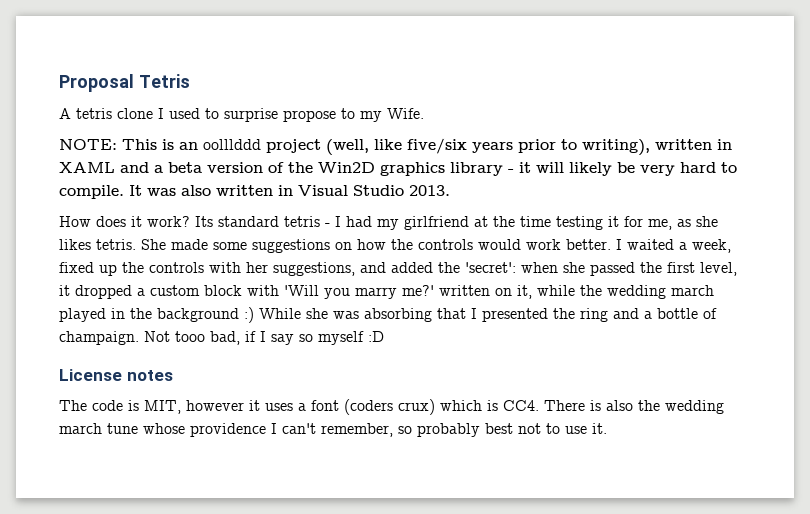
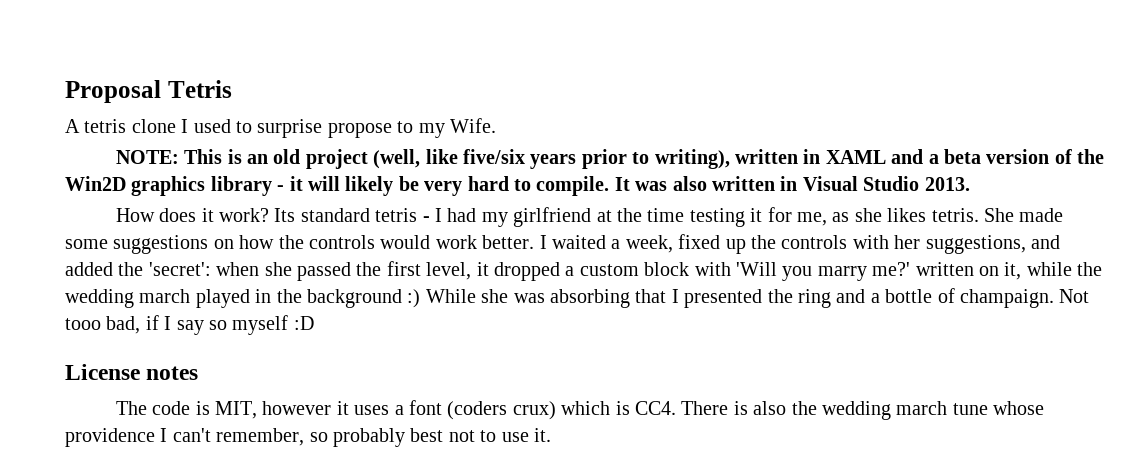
- NOTE: This is an oolllddd project (well, like five/six years prior to writing), written in XAML and a beta version of the Win2D graphics library - it will likely be very hard to compile.
+ NOTE: This is an old project (well, like five/six years prior to writing), written in XAML and a beta version of the Win2D graphics library - it will likely be very hard to compile.

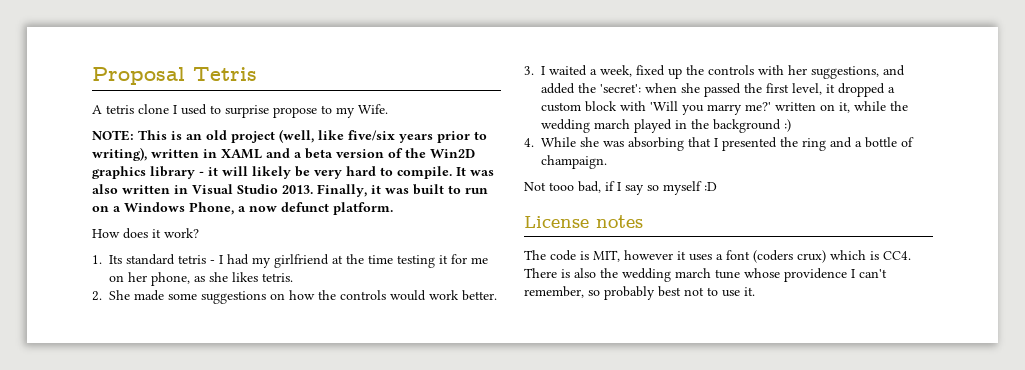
+ Finally, it was built to run on a Windows Phone, a now defunct platform.
- How does it work? Its standard tetris - I had my girlfriend at the time testing it for me, as she likes tetris. She made some suggestions on how the controls would work better. I waited a week, fixed up the controls with her suggestions, and added the 'secret':
+ How does it work?
+ 1. Its standard tetris - I had my girlfriend at the time testing it for me on her phone, as she likes tetris.
+ 2. She made some suggestions on how the controls would work better.
+ 3. I waited a week, fixed up the controls with her suggestions, and added the 'secret':
- when she passed the first level, it dropped a custom block with 'Will you marry me?' written on it, while the wedding march played in the background :) While she was absorbing that I presented the ring and a bottle of champaign. Not tooo bad, if I say so myself :D
+ when she passed the first level, it dropped a custom block with 'Will you marry me?' written on it, while the wedding march played in the background :)
+ 4. While she was absorbing that I presented the ring and a bottle of champaign.
+ Not tooo bad, if I say so myself :D

